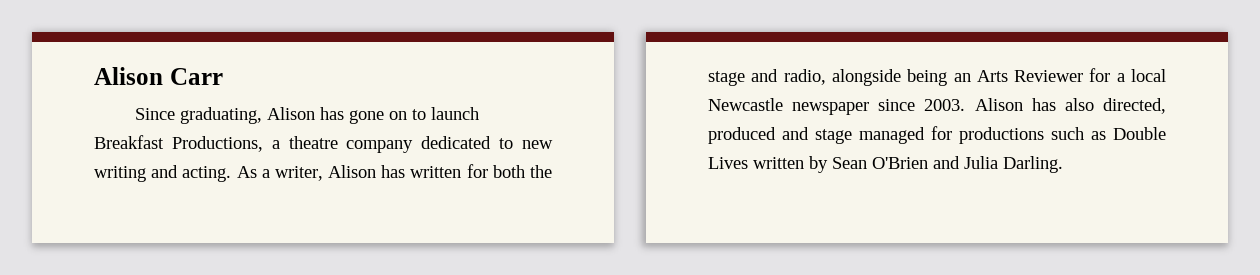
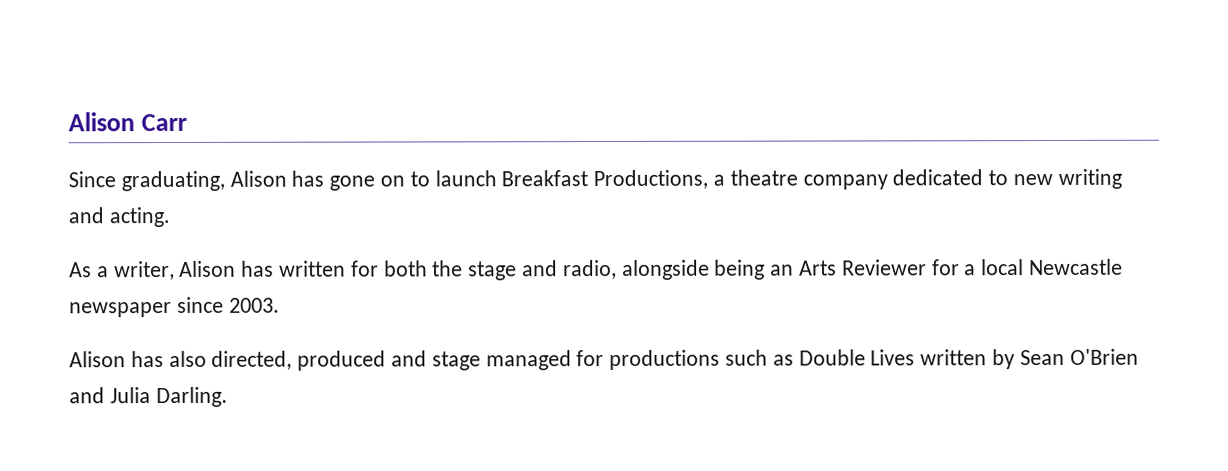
- Since graduating, Alison has gone on to launch Breakfast Productions, a theatre company dedicated to new writing and acting. As a writer, Alison has written for both the stage and radio, alongside being an Arts Reviewer for a local Newcastle newspaper since 2003. Alison has also directed, produced and stage managed for productions such as Double Lives written by Sean O'Brien and Julia Darling.
+ Since graduating, Alison has gone on to launch Breakfast Productions, a theatre company dedicated to new writing and acting.
+ As a writer, Alison has written for both the stage and radio, alongside being an Arts Reviewer for a local Newcastle newspaper since 2003.
+ Alison has also directed, produced and stage managed for productions such as Double Lives written by Sean O'Brien and Julia Darling.

